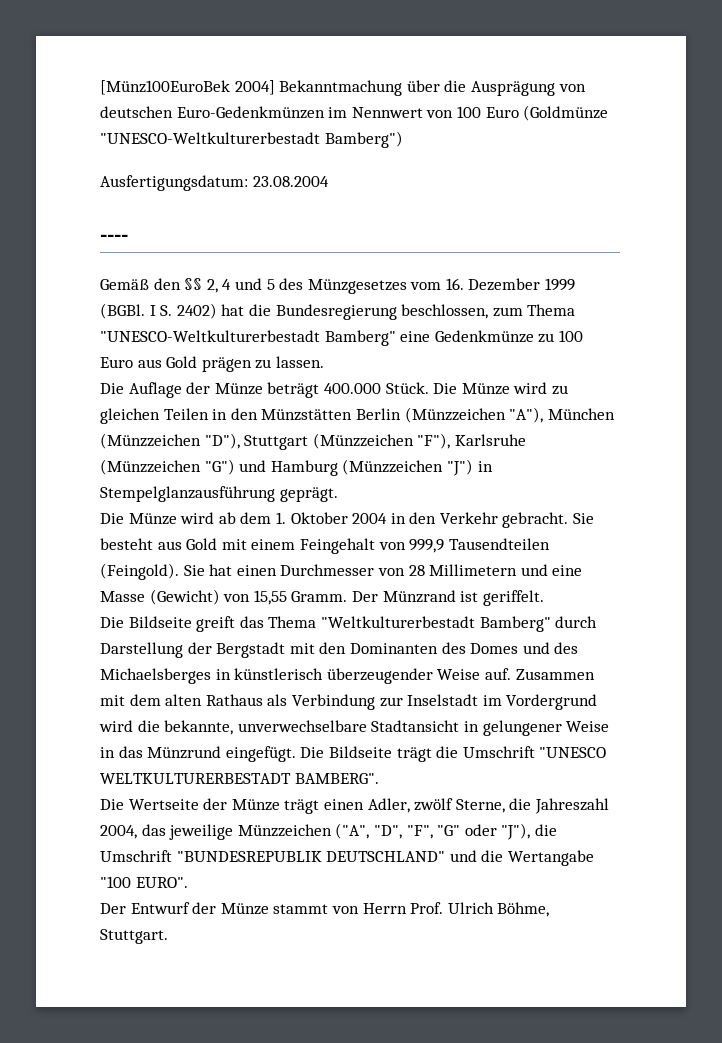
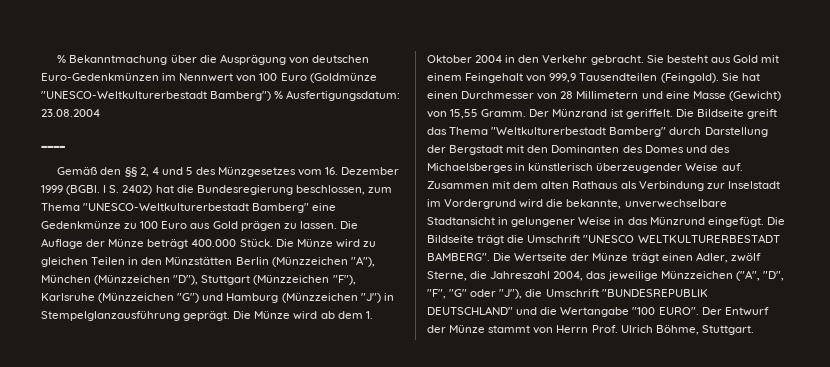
- [Münz100EuroBek 2004] Bekanntmachung über die Ausprägung von deutschen Euro-Gedenkmünzen im Nennwert von 100 Euro (Goldmünze "UNESCO-Weltkulturerbestadt Bamberg")
- Ausfertigungsdatum: 23.08.2004
+ % Bekanntmachung über die Ausprägung von deutschen Euro-Gedenkmünzen im Nennwert von 100 Euro (Goldmünze "UNESCO-Weltkulturerbestadt Bamberg") % Ausfertigungsdatum: 23.08.2004
- I S. 2402) hat die Bundesregierung beschlossen, zum Thema "UNESCO-Weltkulturerbestadt Bamberg" eine Gedenkmünze zu 100 Euro aus Gold prägen zu lassen.
- Die Auflage der Münze beträgt 400.000 Stück.
+ I S. 2402) hat die Bundesregierung beschlossen, zum Thema "UNESCO-Weltkulturerbestadt Bamberg" eine Gedenkmünze zu 100 Euro aus Gold prägen zu lassen. Die Auflage der Münze beträgt 400.000 Stück.
- Die Münze wird zu gleichen Teilen in den Münzstätten Berlin (Münzzeichen "A"), München (Münzzeichen "D"), Stuttgart (Münzzeichen "F"), Karlsruhe (Münzzeichen "G") und Hamburg (Münzzeichen "J") in Stempelglanzausführung geprägt.
- Die Münze wird ab dem 1. Oktober 2004 in den Verkehr gebracht.
+ Die Münze wird zu gleichen Teilen in den Münzstätten Berlin (Münzzeichen "A"), München (Münzzeichen "D"), Stuttgart (Münzzeichen "F"), Karlsruhe (Münzzeichen "G") und Hamburg (Münzzeichen "J") in Stempelglanzausführung geprägt. Die Münze wird ab dem 1. Oktober 2004 in den Verkehr gebracht.
- Der Münzrand ist geriffelt.
- Die Bildseite greift das Thema "Weltkulturerbestadt Bamberg" durch Darstellung der Bergstadt mit den Dominanten des Domes und des Michaelsberges in künstlerisch überzeugender Weise auf.
+ Der Münzrand ist geriffelt. Die Bildseite greift das Thema "Weltkulturerbestadt Bamberg" durch Darstellung der Bergstadt mit den Dominanten des Domes und des Michaelsberges in künstlerisch überzeugender Weise auf.
- Die Bildseite trägt die Umschrift "UNESCO WELTKULTURERBESTADT BAMBERG".
- Die Wertseite der Münze trägt einen Adler, zwölf Sterne, die Jahreszahl 2004, das jeweilige Münzzeichen ("A", "D", "F", "G" oder "J"), die Umschrift "BUNDESREPUBLIK DEUTSCHLAND" und die Wertangabe "100 EURO".
- Der Entwurf der Münze stammt von Herrn Prof. Ulrich Böhme, Stuttgart.
+ Die Bildseite trägt die Umschrift "UNESCO WELTKULTURERBESTADT BAMBERG". Die Wertseite der Münze trägt einen Adler, zwölf Sterne, die Jahreszahl 2004, das jeweilige Münzzeichen ("A", "D", "F", "G" oder "J"), die Umschrift "BUNDESREPUBLIK DEUTSCHLAND" und die Wertangabe "100 EURO". Der Entwurf der Münze stammt von Herrn Prof. Ulrich Böhme, Stuttgart.

